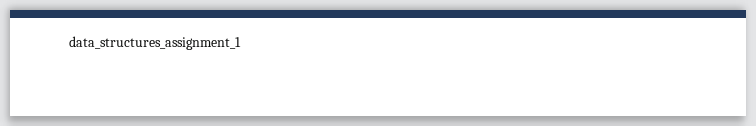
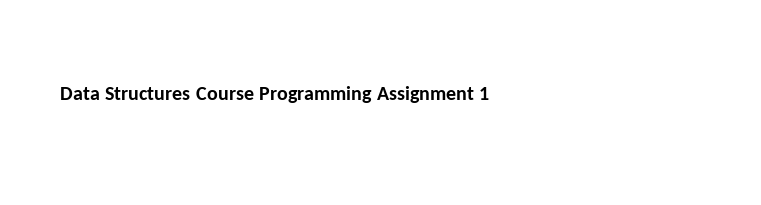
- data_structures_assignment_1
+ Data Structures Course Programming Assignment 1

